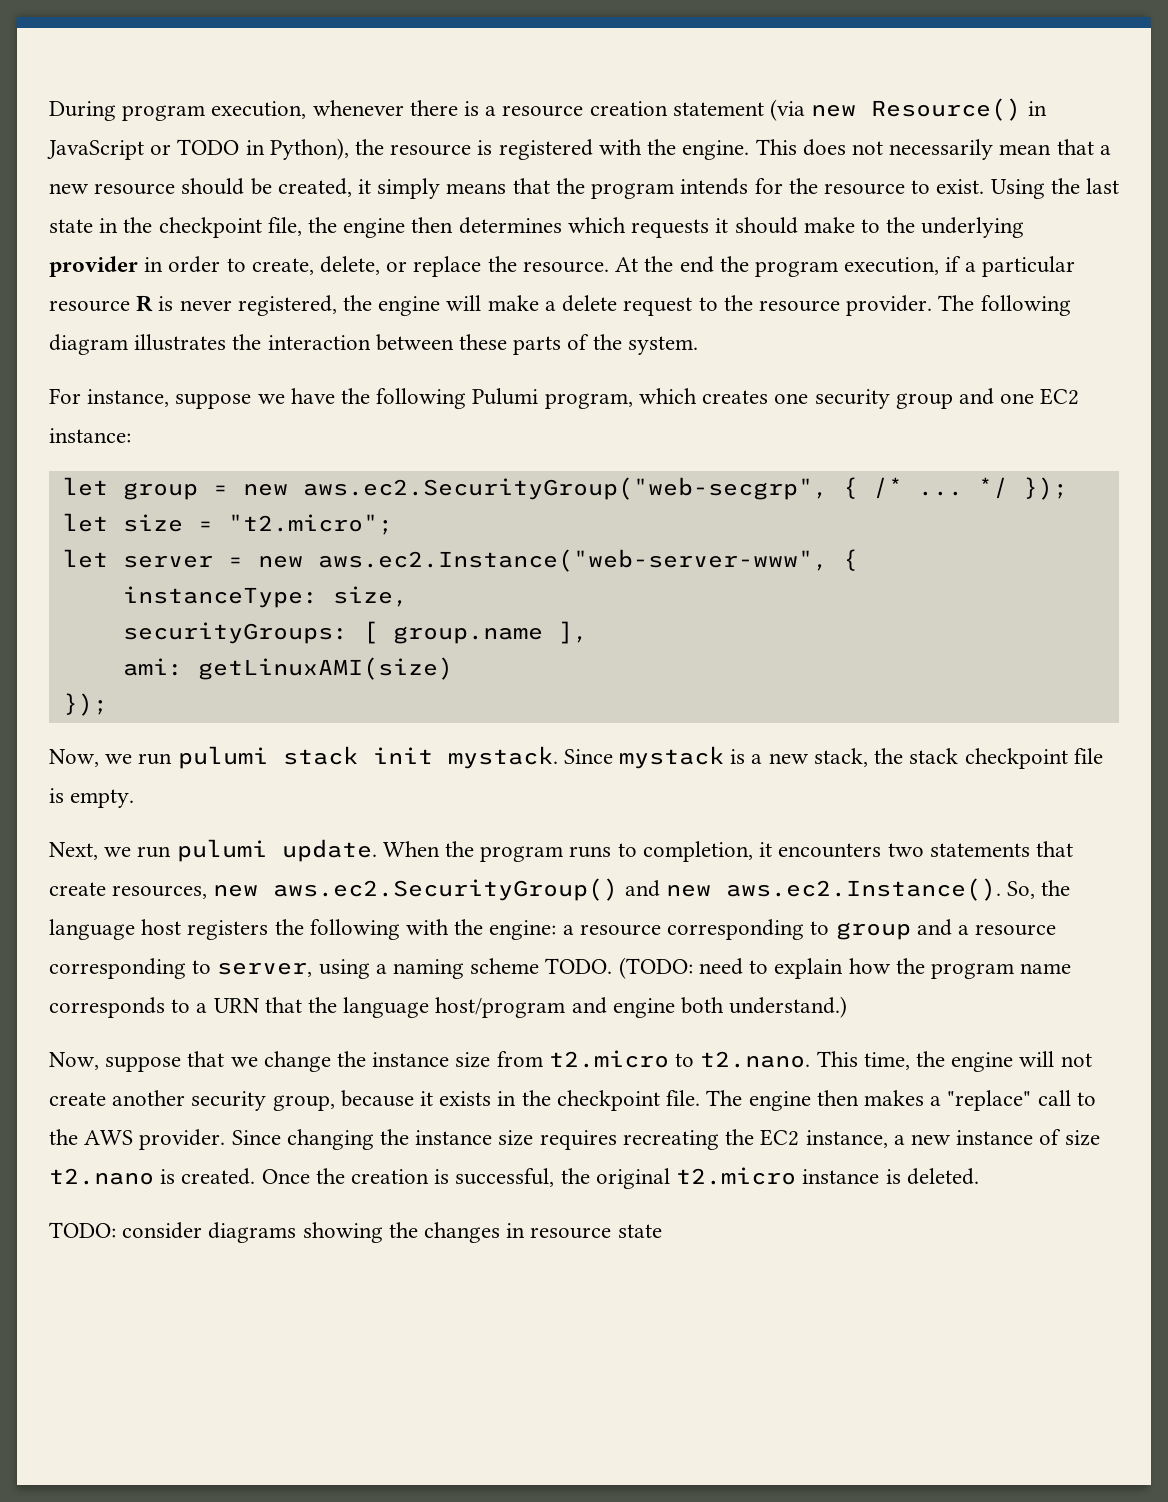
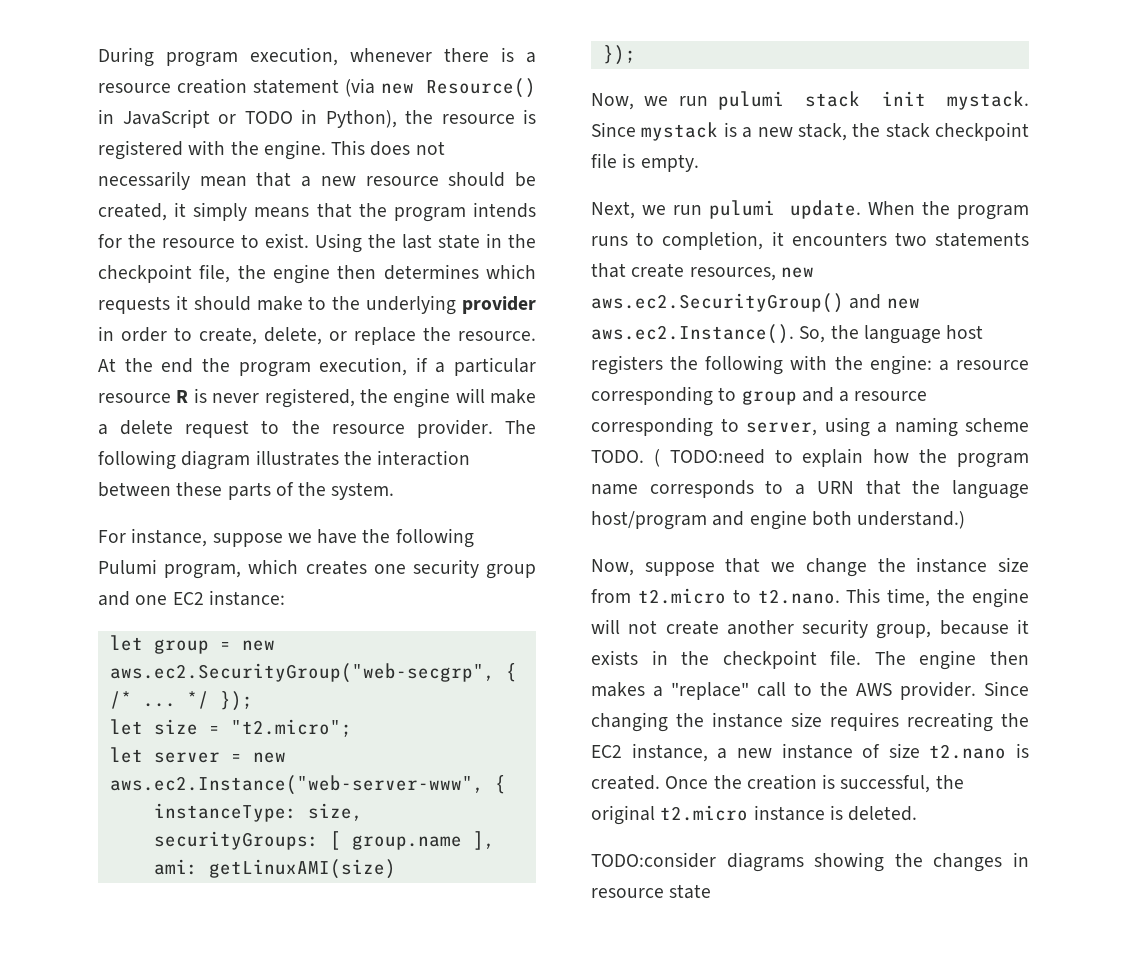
- (TODO: need to explain how the program name corresponds to a URN that the language host/program and engine both understand.)
+ ( TODO:need to explain how the program name corresponds to a URN that the language host/program and engine both understand.)
- TODO: consider diagrams showing the changes in resource state
+ TODO:consider diagrams showing the changes in resource state

